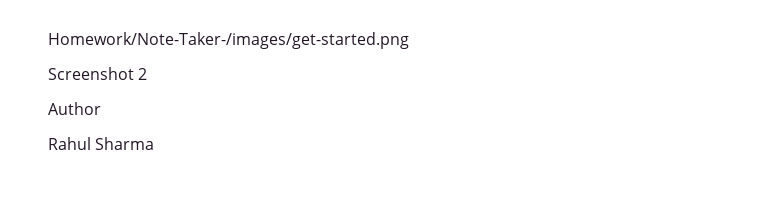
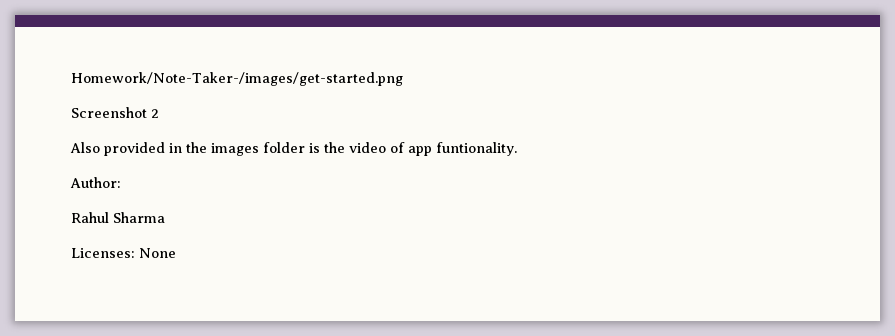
- Author
+ Also provided in the images folder is the video of app funtionality.
+ Author:
+ Licenses: None

